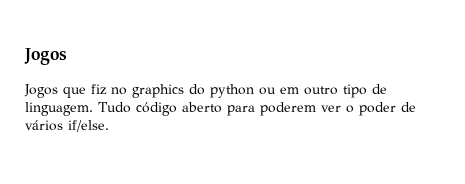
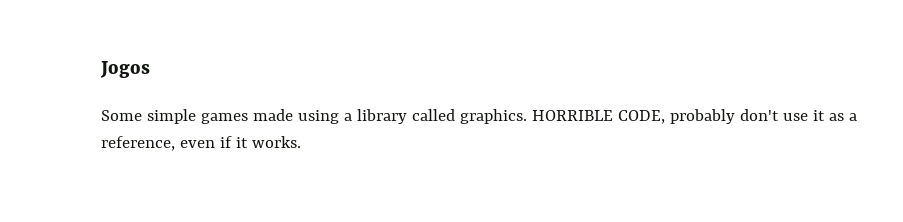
- Jogos que fiz no graphics do python ou em outro tipo de linguagem. Tudo código aberto para poderem ver o poder de vários if/else.
+ Some simple games made using a library called graphics. HORRIBLE CODE, probably don't use it as a reference, even if it works.

